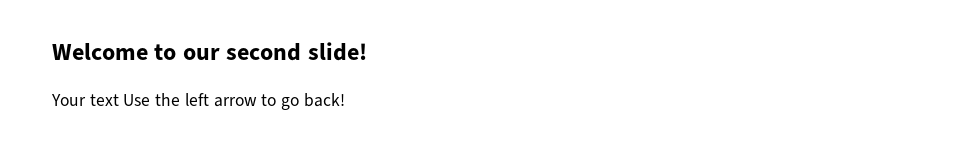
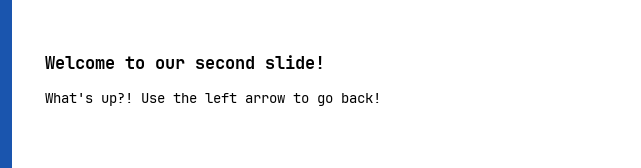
- Your text Use the left arrow to go back!
+ What's up?! Use the left arrow to go back!

